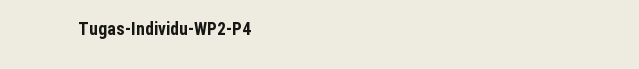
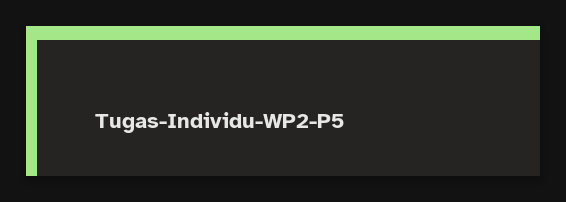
- Tugas-Individu-WP2-P4
+ Tugas-Individu-WP2-P5

